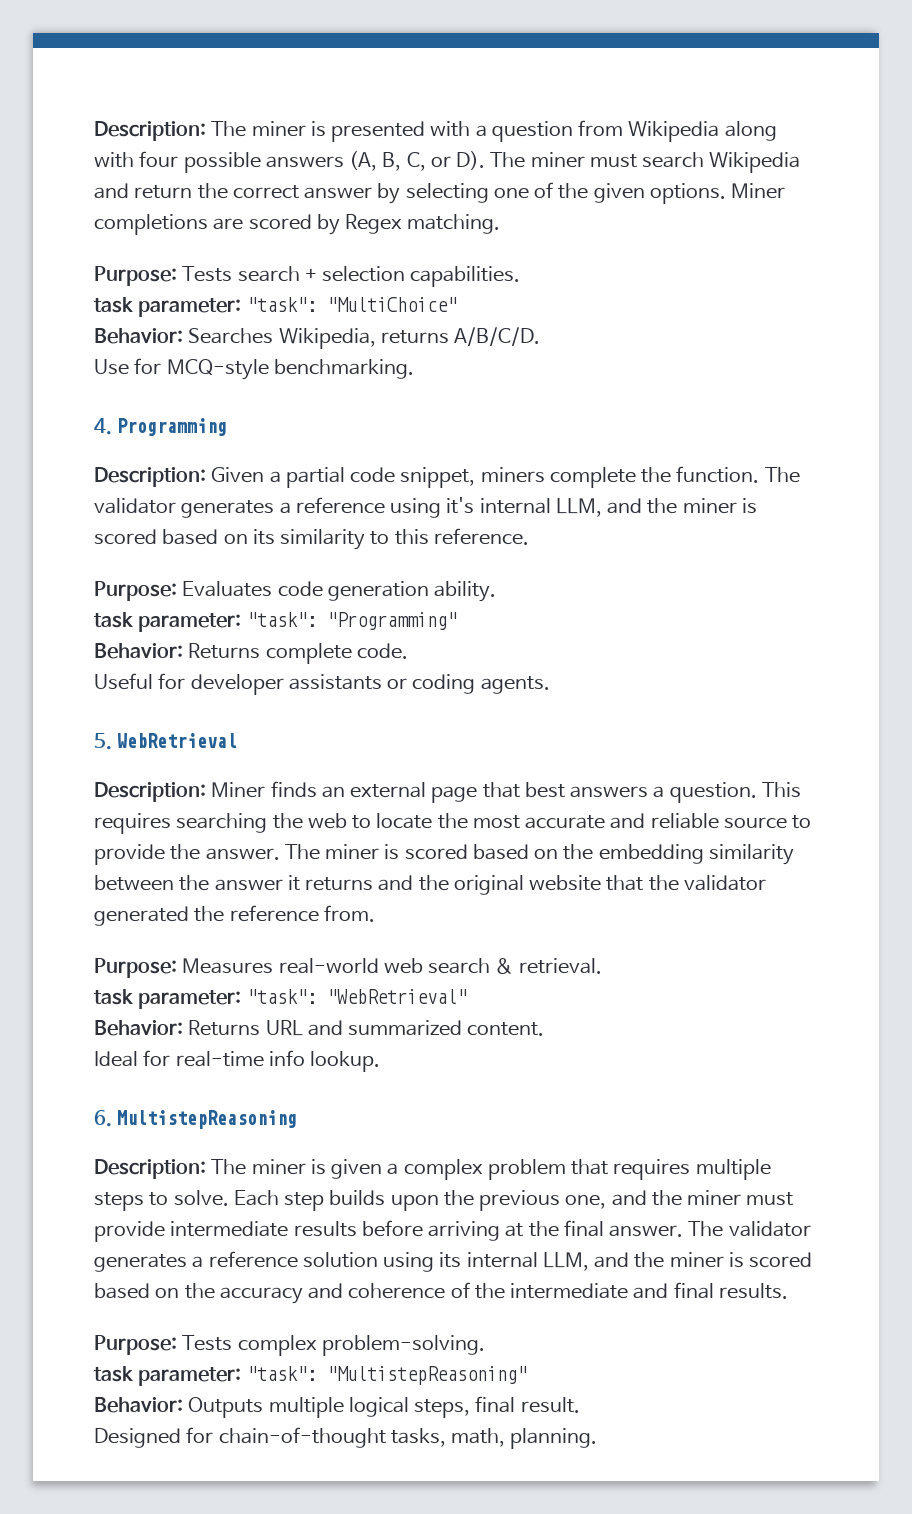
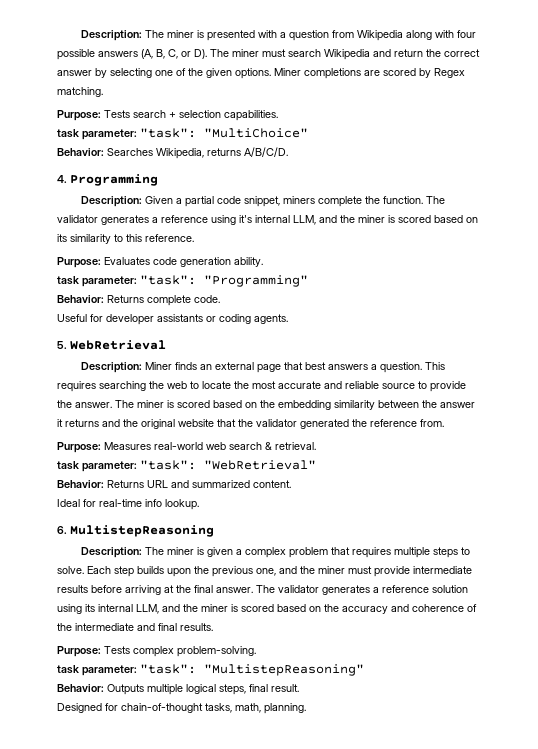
- Use for MCQ-style benchmarking.

